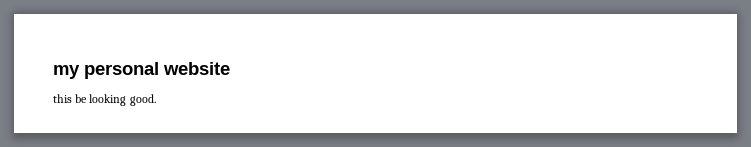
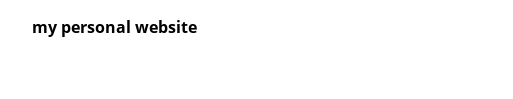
- this be looking good.

